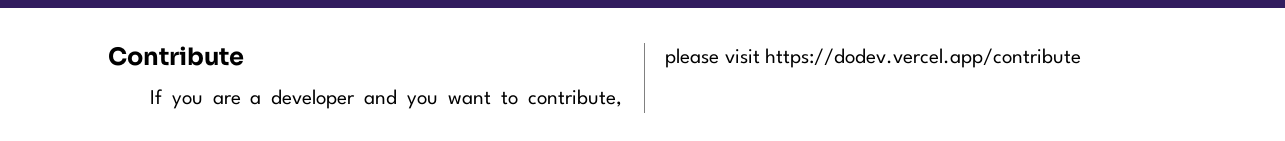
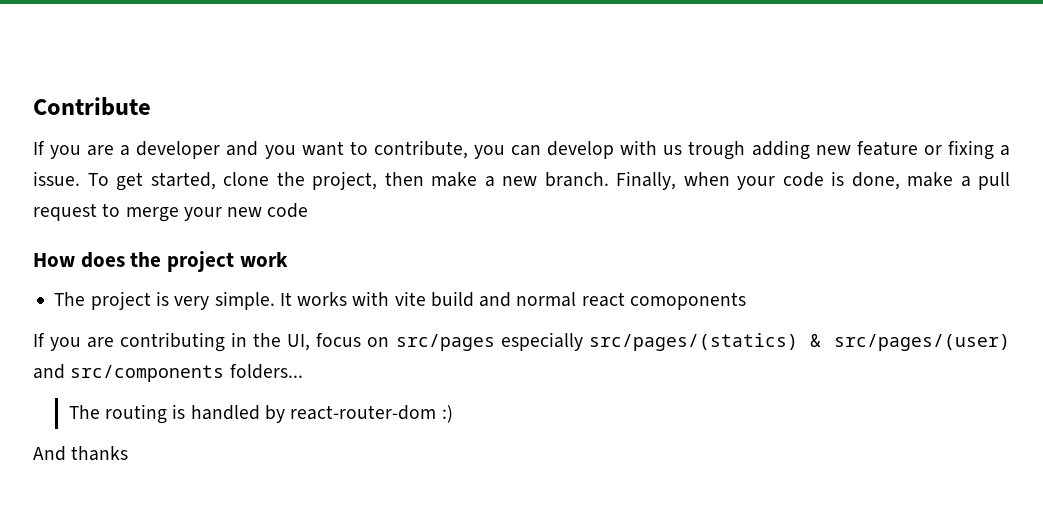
- If you are a developer and you want to contribute, please visit https://dodev.vercel.app/contribute
+ If you are a developer and you want to contribute, you can develop with us trough adding new feature or fixing a issue. To get started, clone the project, then make a new branch. Finally, when your code is done, make a pull request to merge your new code
+ How does the project work
+ The project is very simple. It works with vite build and normal react comoponents
+ If you are contributing in the UI, focus on src/pages especially src/pages/(statics) & src/pages/(user) and src/components folders...
+ The routing is handled by react-router-dom :)
+ And thanks

